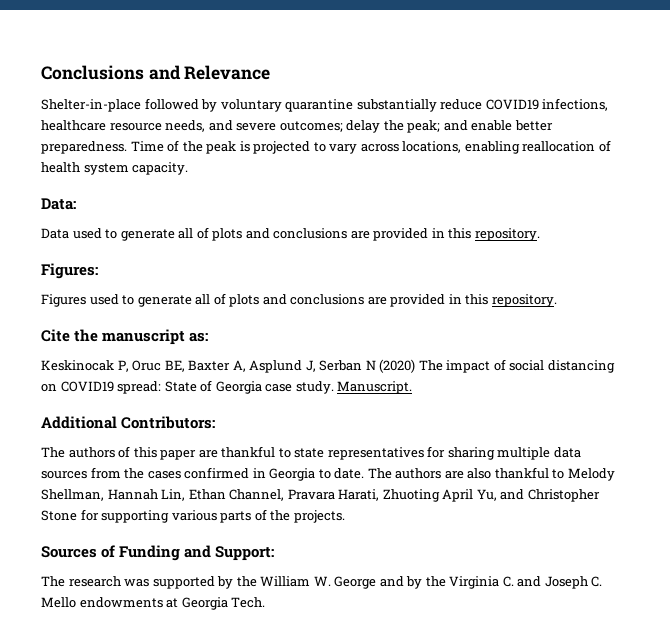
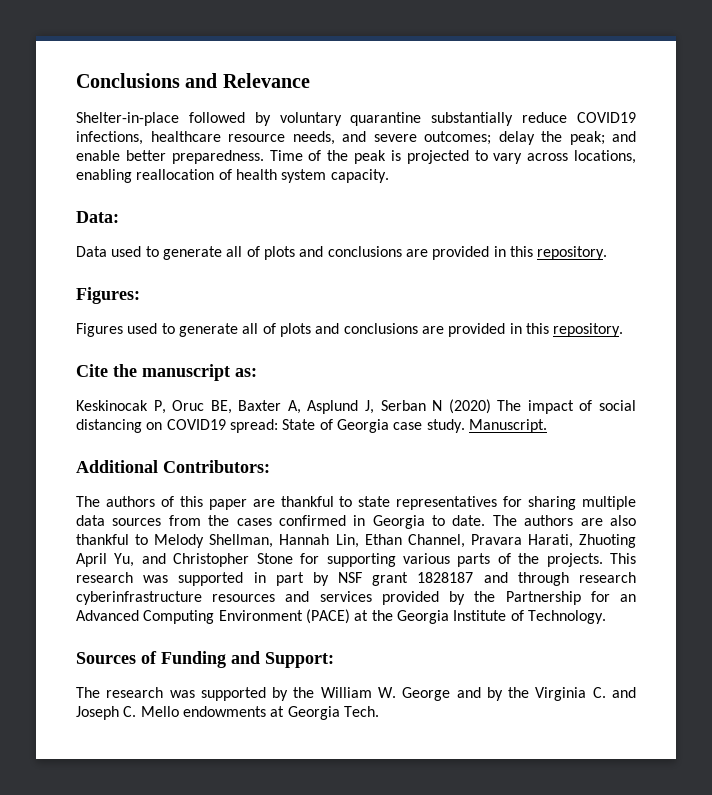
+ This research was supported in part by NSF grant 1828187 and through research cyberinfrastructure resources and services provided by the Partnership for an Advanced Computing Environment (PACE) at the Georgia Institute of Technology.

